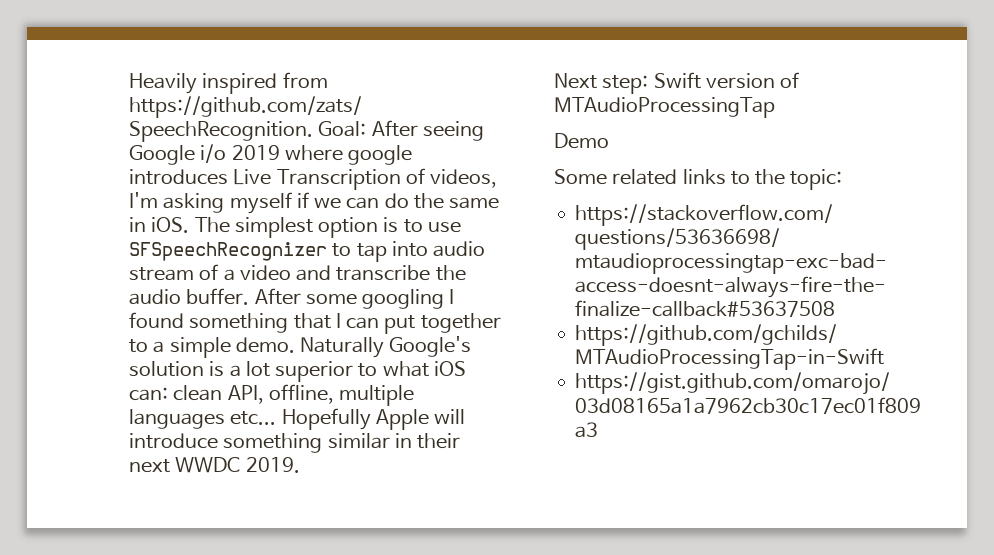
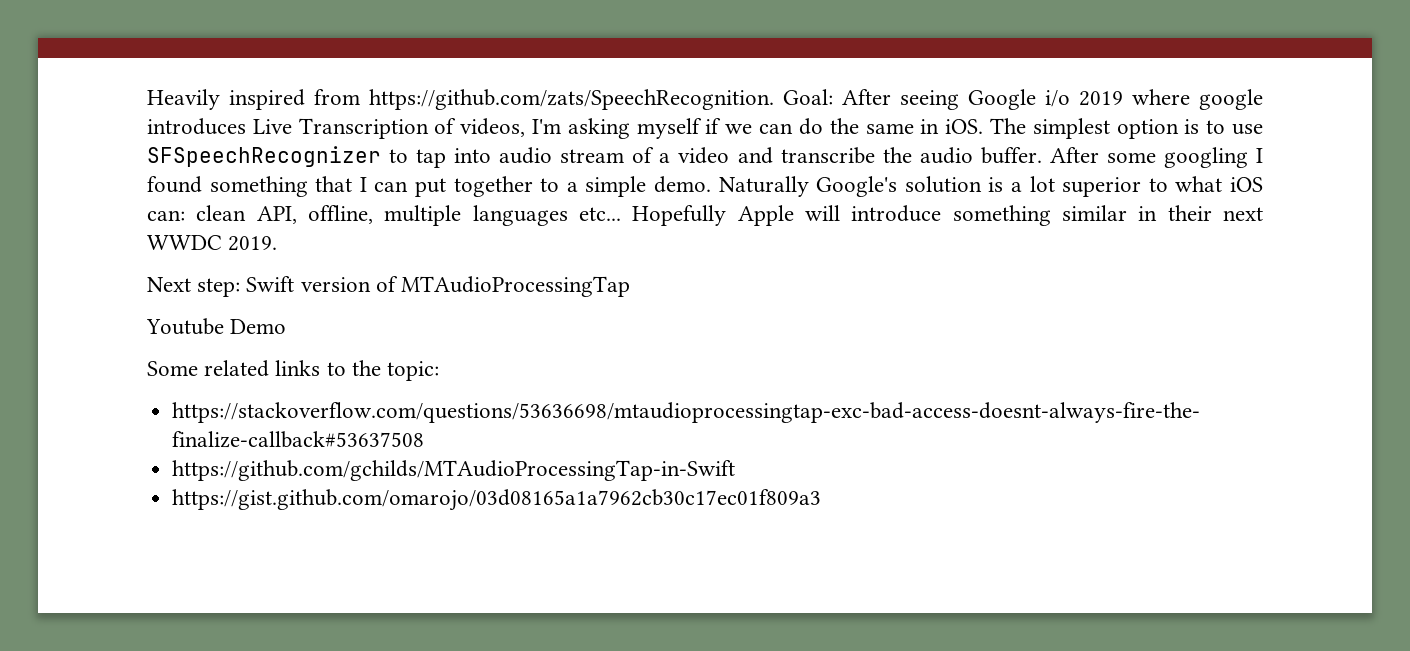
- Demo
+ Youtube Demo

